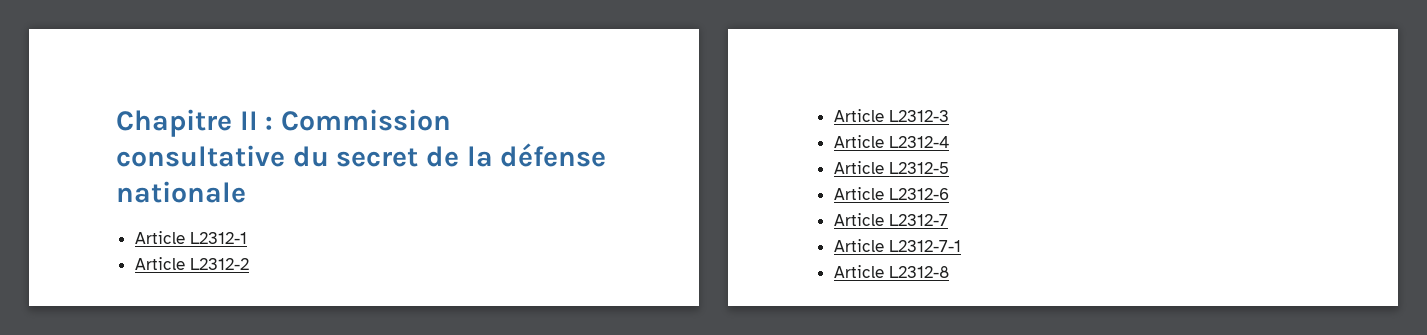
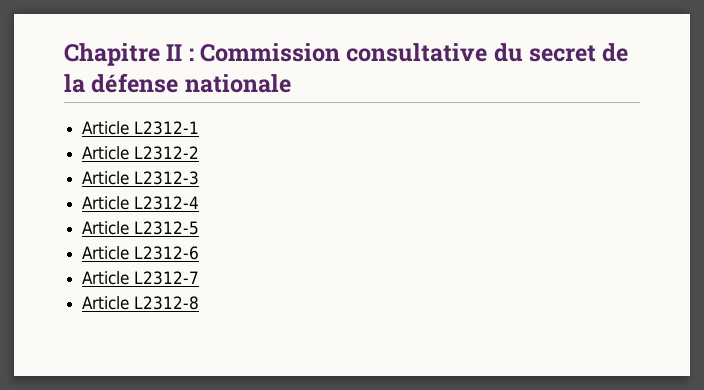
- Article L2312-7-1

